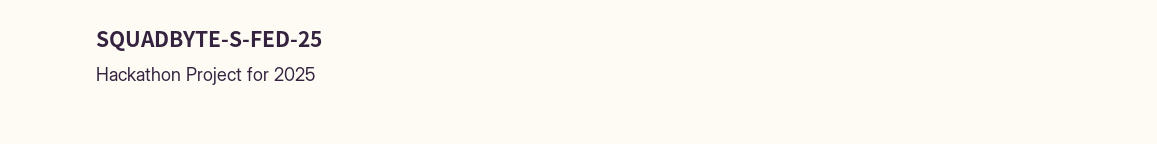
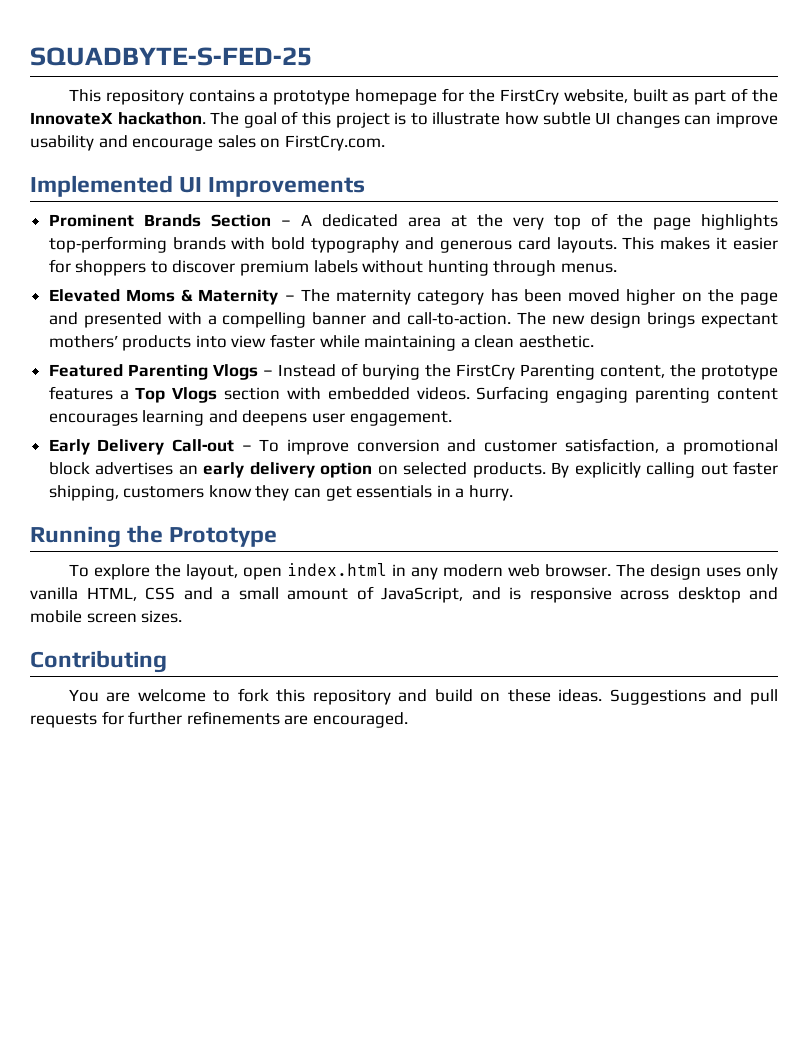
- Hackathon Project for 2025
+ This repository contains a prototype homepage for the FirstCry website, built as part of the InnovateX hackathon. The goal of this project is to illustrate how subtle UI changes can improve usability and encourage sales on FirstCry.com.
+ Implemented UI Improvements
+ Prominent Brands Section – A dedicated area at the very top of the page highlights top‑performing brands with bold typography and generous card layouts. This makes it easier for shoppers to discover premium labels without hunting through menus.
+ Elevated Moms & Maternity – The maternity category has been moved higher on the page and presented with a compelling banner and call‑to‑action. The new design brings expectant mothers’ products into view faster while maintaining a clean aesthetic.
+ Featured Parenting Vlogs – Instead of burying the FirstCry Parenting content, the prototype features a Top Vlogs section with embedded videos. Surfacing engaging parenting content encourages learning and deepens user engagement.
+ Early Delivery Call‑out – To improve conversion and customer satisfaction, a promotional block advertises an early delivery option on selected products. By explicitly calling out faster shipping, customers know they can get essentials in a hurry.
+ Running the Prototype
+ To explore the layout, open index.html in any modern web browser. The design uses only vanilla HTML, CSS and a small amount of JavaScript, and is responsive across desktop and mobile screen sizes.
+ Contributing
+ You are welcome to fork this repository and build on these ideas. Suggestions and pull requests for further refinements are encouraged.

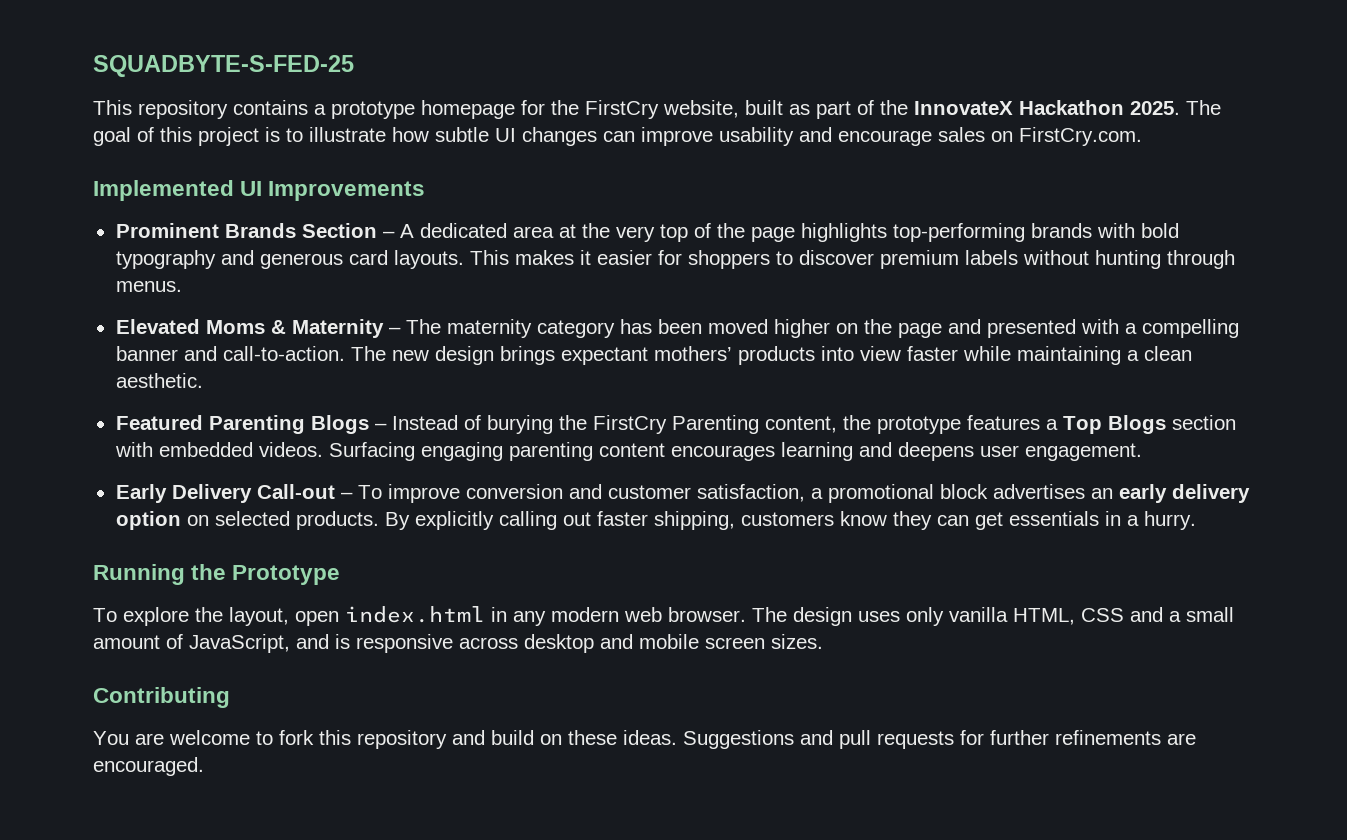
- This repository contains a prototype homepage for the FirstCry website, built as part of the InnovateX hackathon.
+ This repository contains a prototype homepage for the FirstCry website, built as part of the InnovateX Hackathon 2025.
- Featured Parenting Vlogs – Instead of burying the FirstCry Parenting content, the prototype features a Top Vlogs section with embedded videos.
+ Featured Parenting Blogs – Instead of burying the FirstCry Parenting content, the prototype features a Top Blogs section with embedded videos.

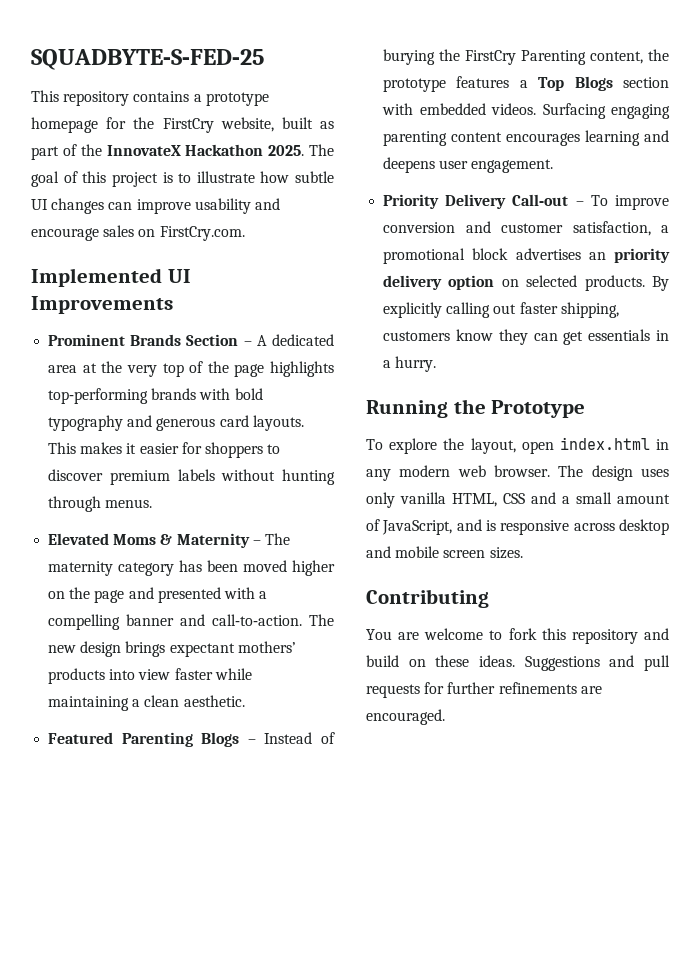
- Early Delivery Call‑out – To improve conversion and customer satisfaction, a promotional block advertises an early delivery option on selected products.
+ Priority Delivery Call‑out – To improve conversion and customer satisfaction, a promotional block advertises an priority delivery option on selected products.

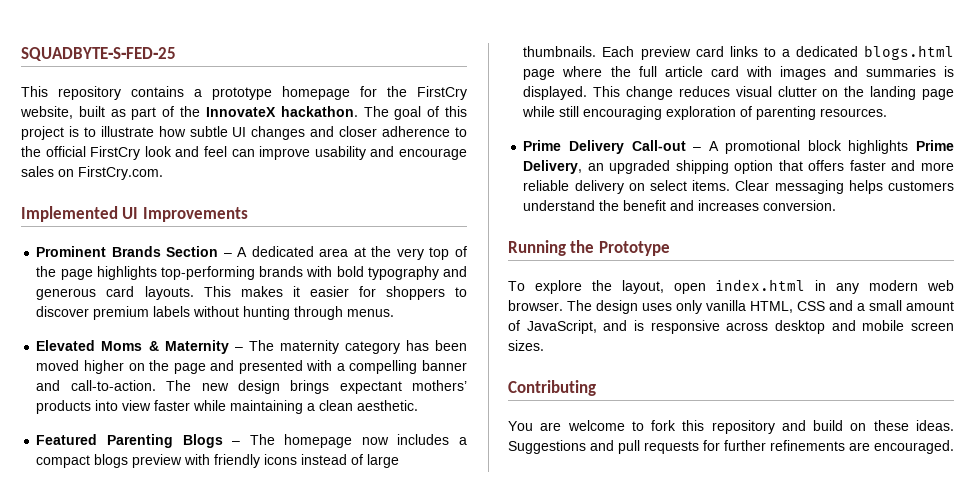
- This repository contains a prototype homepage for the FirstCry website, built as part of the InnovateX Hackathon 2025.
+ This repository contains a prototype homepage for the FirstCry website, built as part of the InnovateX hackathon.
- The goal of this project is to illustrate how subtle UI changes can improve usability and encourage sales on FirstCry.com.
+ The goal of this project is to illustrate how subtle UI changes and closer adherence to the official FirstCry look and feel can improve usability and encourage sales on FirstCry.com.
- Featured Parenting Blogs – Instead of burying the FirstCry Parenting content, the prototype features a Top Blogs section with embedded videos. Surfacing engaging parenting content encourages learning and deepens user engagement.
- Priority Delivery Call‑out – To improve conversion and customer satisfaction, a promotional block advertises an priority delivery option on selected products. By explicitly calling out faster shipping, customers know they can get essentials in a hurry.
+ Featured Parenting Blogs – The homepage now includes a compact blogs preview with friendly icons instead of large thumbnails. Each preview card links to a dedicated blogs.html page where the full article card with images and summaries is displayed. This change reduces visual clutter on the landing page while still encouraging exploration of parenting resources.
+ Prime Delivery Call‑out – A promotional block highlights Prime Delivery, an upgraded shipping option that offers faster and more reliable delivery on select items. Clear messaging helps customers understand the benefit and increases conversion.

